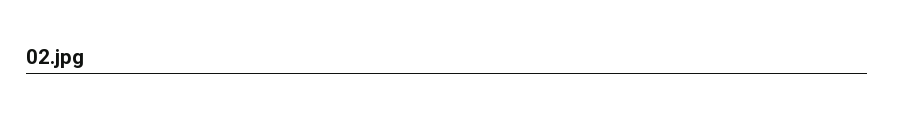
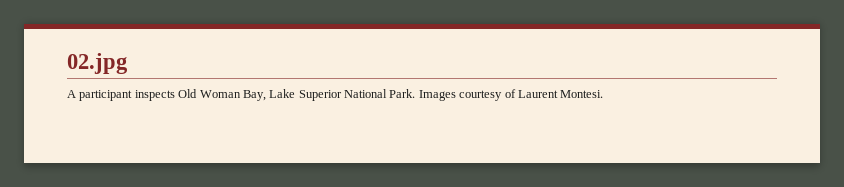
+ A participant inspects Old Woman Bay, Lake Superior National Park. Images courtesy of Laurent Montesi.

